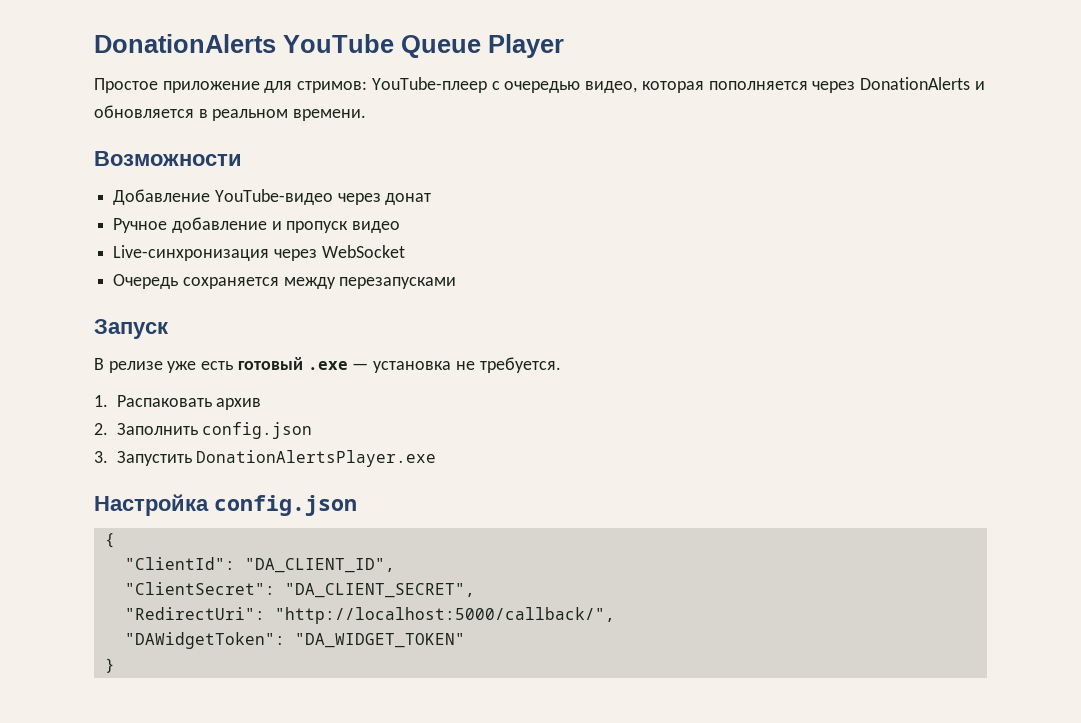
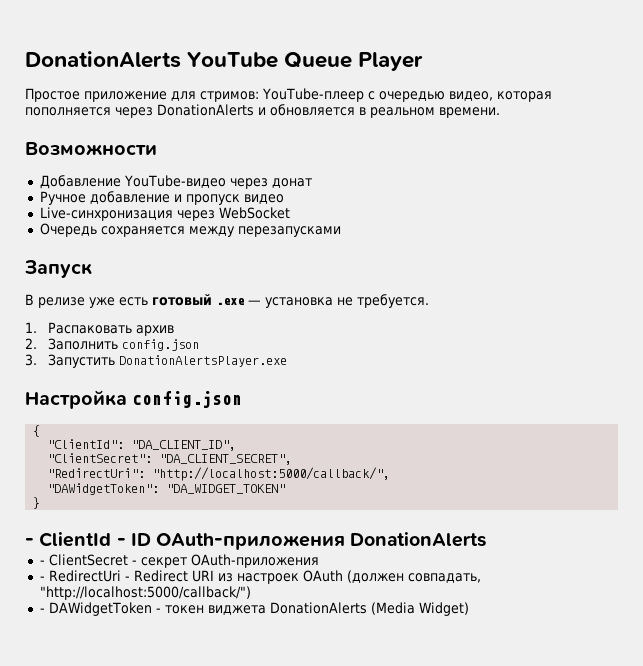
+ - ClientId - ID OAuth-приложения DonationAlerts
+ - ClientSecret - секрет OAuth-приложения
+ - RedirectUri - Redirect URI из настроек OAuth (должен совпадать, "http://localhost:5000/callback/")
+ - DAWidgetToken - токен виджета DonationAlerts (Media Widget)

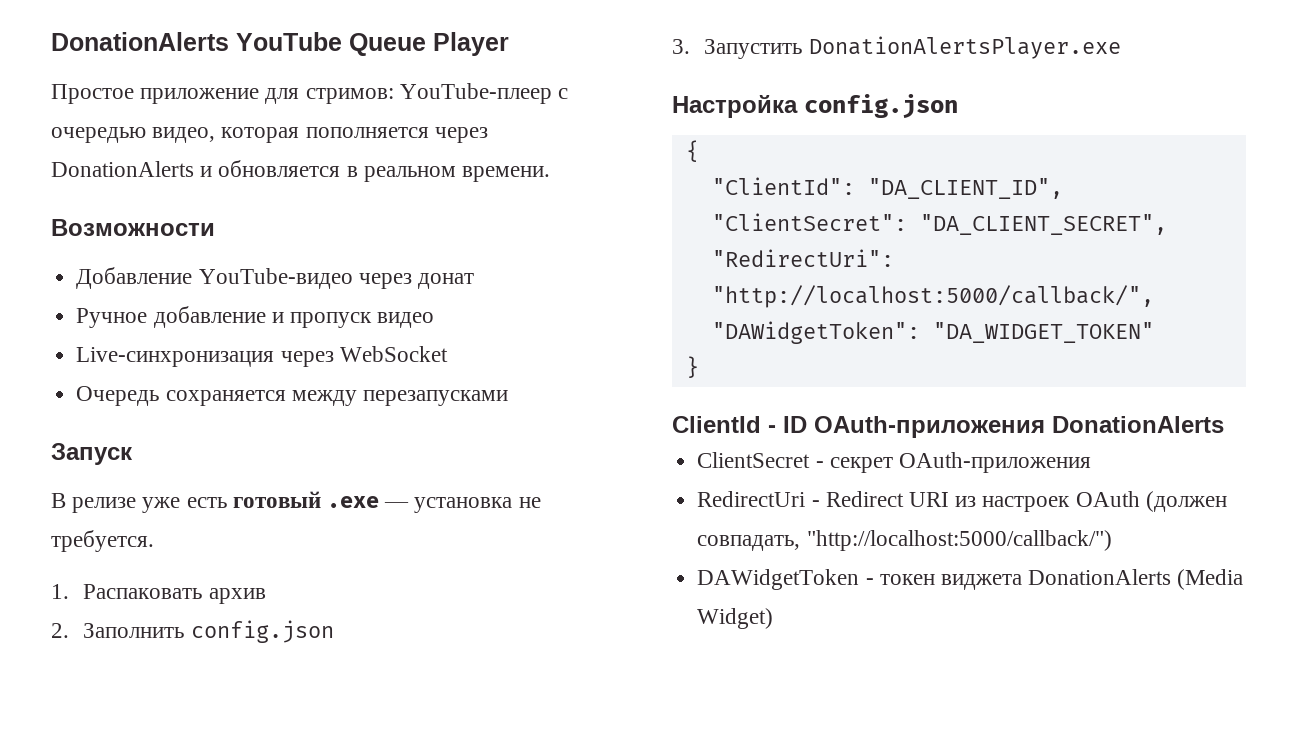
- - ClientId - ID OAuth-приложения DonationAlerts
+ ClientId - ID OAuth-приложения DonationAlerts
- - ClientSecret - секрет OAuth-приложения
+ ClientSecret - секрет OAuth-приложения
- - RedirectUri - Redirect URI из настроек OAuth (должен совпадать, "http://localhost:5000/callback/")
+ RedirectUri - Redirect URI из настроек OAuth (должен совпадать, "http://localhost:5000/callback/")
- - DAWidgetToken - токен виджета DonationAlerts (Media Widget)
+ DAWidgetToken - токен виджета DonationAlerts (Media Widget)

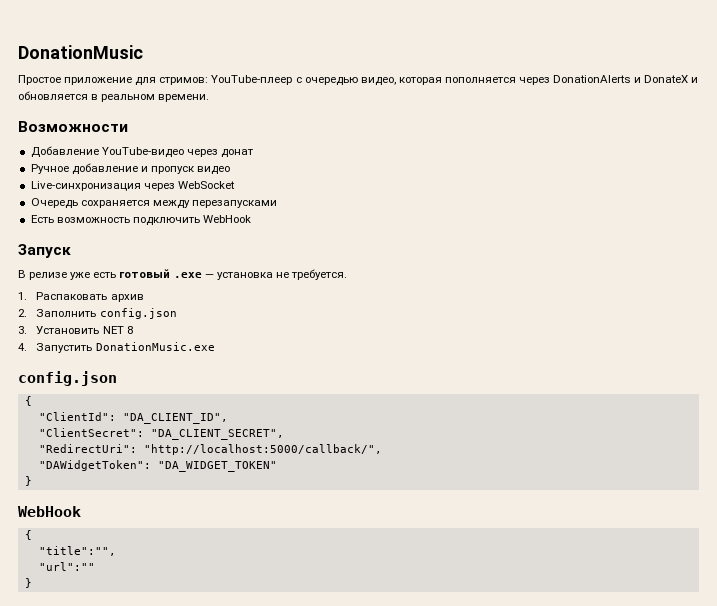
- DonationAlerts YouTube Queue Player
+ DonationMusic
- Простое приложение для стримов: YouTube-плеер с очередью видео, которая пополняется через DonationAlerts и обновляется в реальном времени.
+ Простое приложение для стримов: YouTube-плеер с очередью видео, которая пополняется через DonationAlerts и DonateX и обновляется в реальном времени.
+ Есть возможность подключить WebHook
- 3. Запустить DonationAlertsPlayer.exe
- Настройка config.json
+ 3. Установить NET 8
+ 4. Запустить DonationMusic.exe
+ config.json
  "DAWidgetToken": "DA_WIDGET_TOKEN"
  }
- ClientId - ID OAuth-приложения DonationAlerts
- ClientSecret - секрет OAuth-приложения
- RedirectUri - Redirect URI из настроек OAuth (должен совпадать, "http://localhost:5000/callback/")
- DAWidgetToken - токен виджета DonationAlerts (Media Widget)
+ WebHook
+ {
+ "title":"",
+ "url":""
+ }

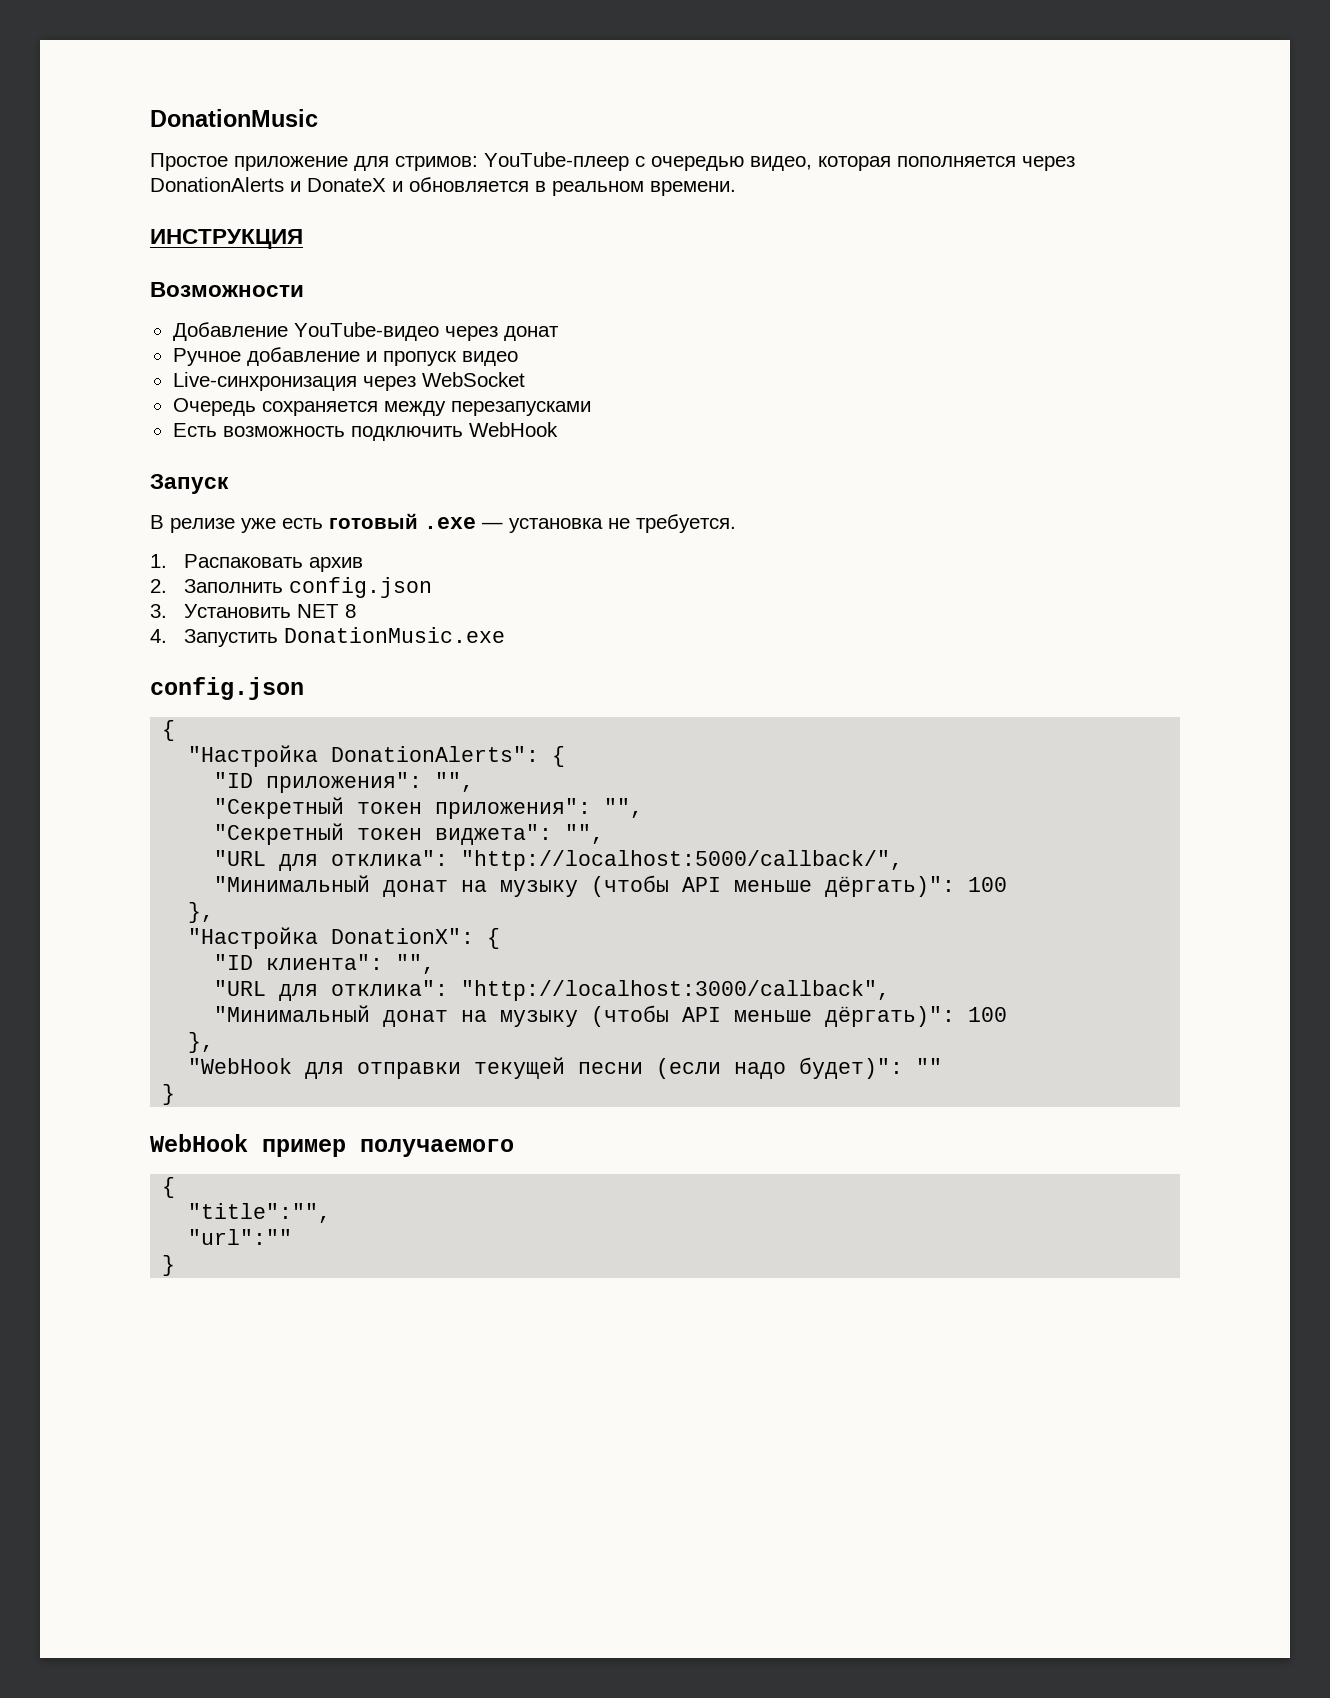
+ ИНСТРУКЦИЯ
- "ClientId": "DA_CLIENT_ID",
- "ClientSecret": "DA_CLIENT_SECRET",
- "RedirectUri": "http://localhost:5000/callback/",
- "DAWidgetToken": "DA_WIDGET_TOKEN"
+ "Настройка DonationAlerts": {
+ "ID приложения": "",
+ "Секретный токен приложения": "",
+ "Секретный токен виджета": "",
+ "URL для отклика": "http://localhost:5000/callback/",
+ "Минимальный донат на музыку (чтобы API меньше дёргать)": 100
+ },
+ "Настройка DonationX": {
+ "ID клиента": "",
+ "URL для отклика": "http://localhost:3000/callback",
+ "Минимальный донат на музыку (чтобы API меньше дёргать)": 100
+ },
+ "WebHook для отправки текущей песни (если надо будет)": ""
  }
- WebHook
+ WebHook пример получаемого

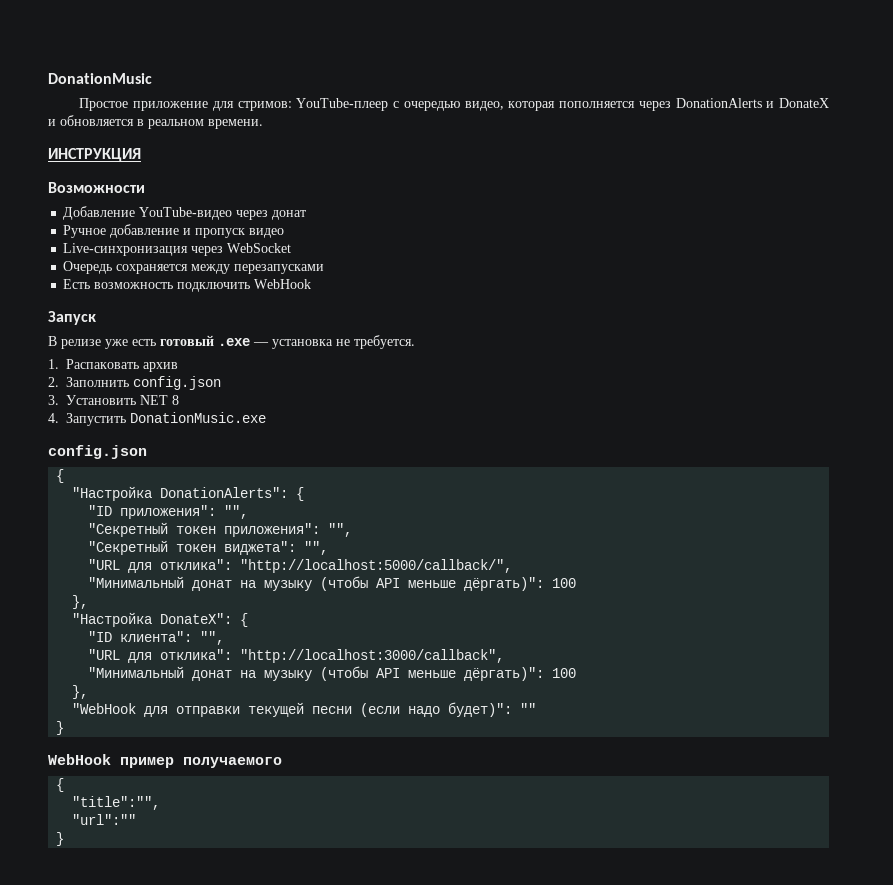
- "Настройка DonationX": {
+ "Настройка DonateX": {

